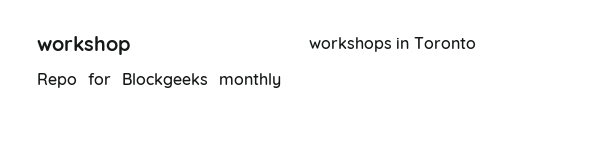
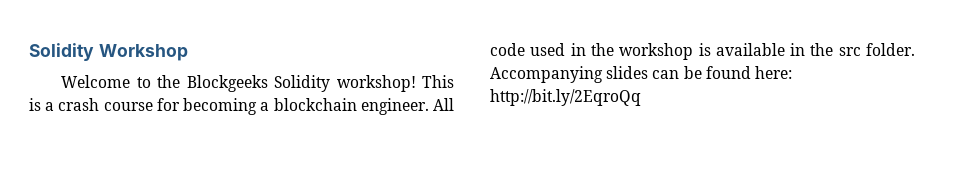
- workshop
- Repo for Blockgeeks monthly workshops in Toronto
+ Solidity Workshop
+ Welcome to the Blockgeeks Solidity workshop! This is a crash course for becoming a blockchain engineer. All code used in the workshop is available in the src folder. Accompanying slides can be found here: http://bit.ly/2EqroQq

